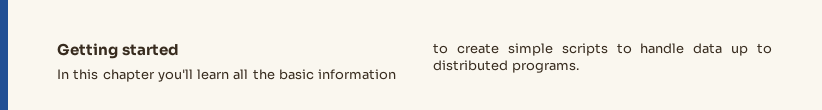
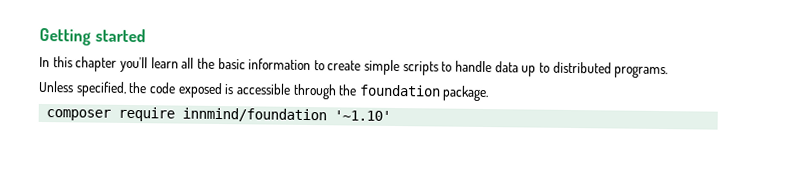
+ Unless specified, the code exposed is accessible through the foundation package.
+ composer require innmind/foundation '~1.10'

